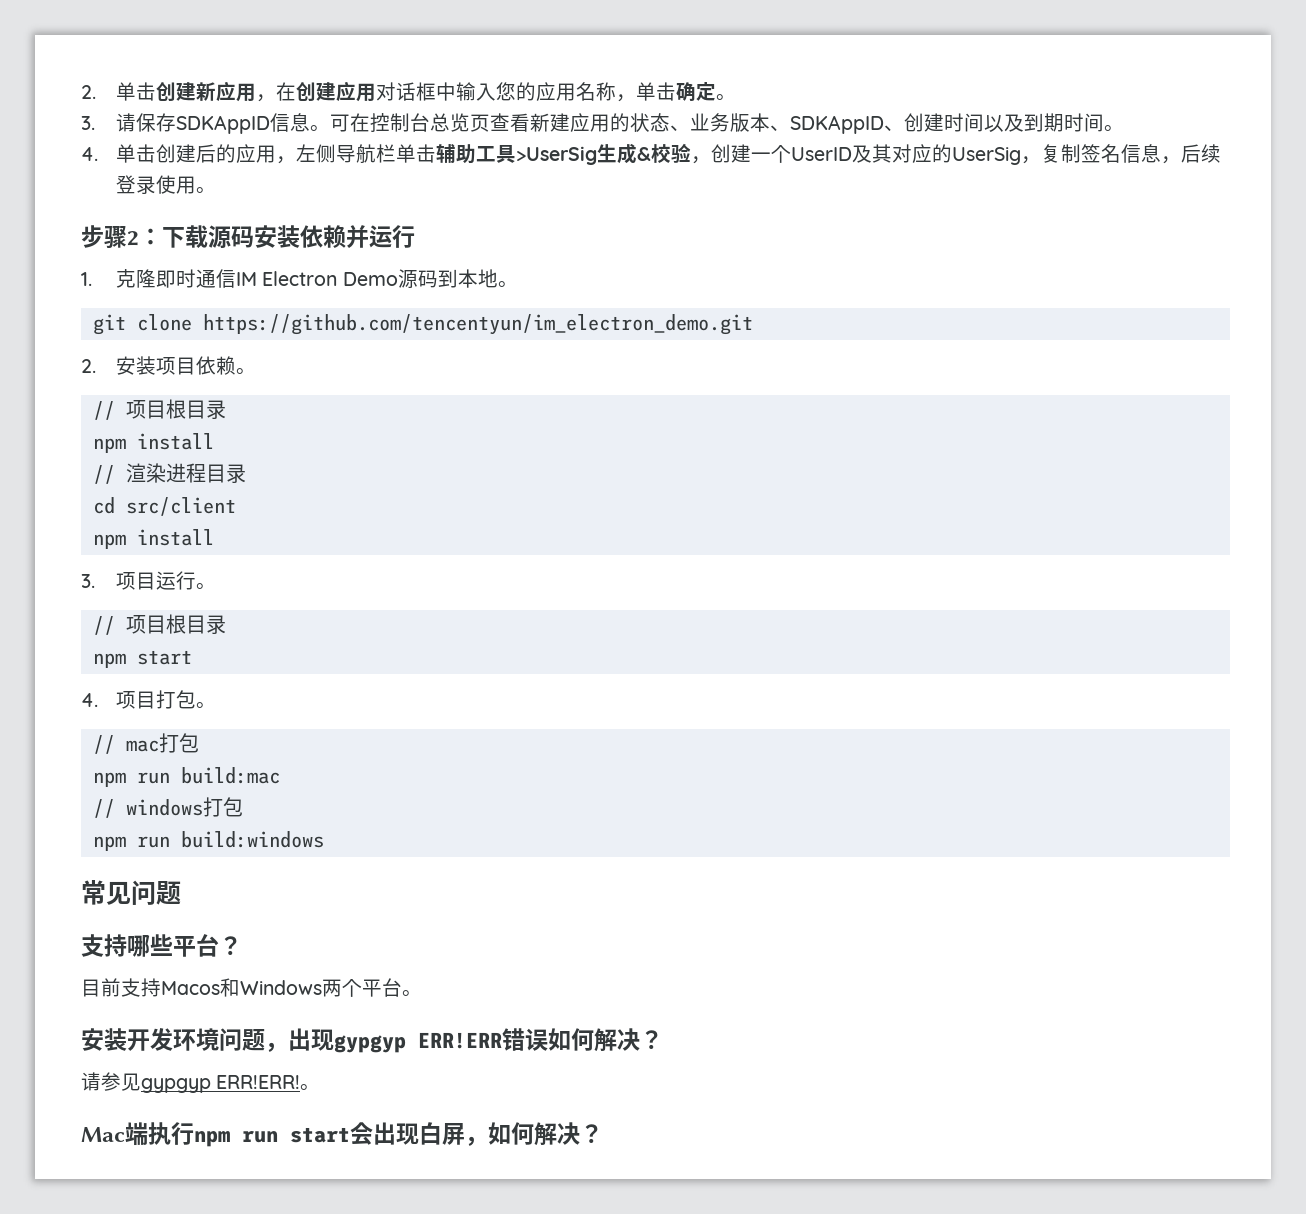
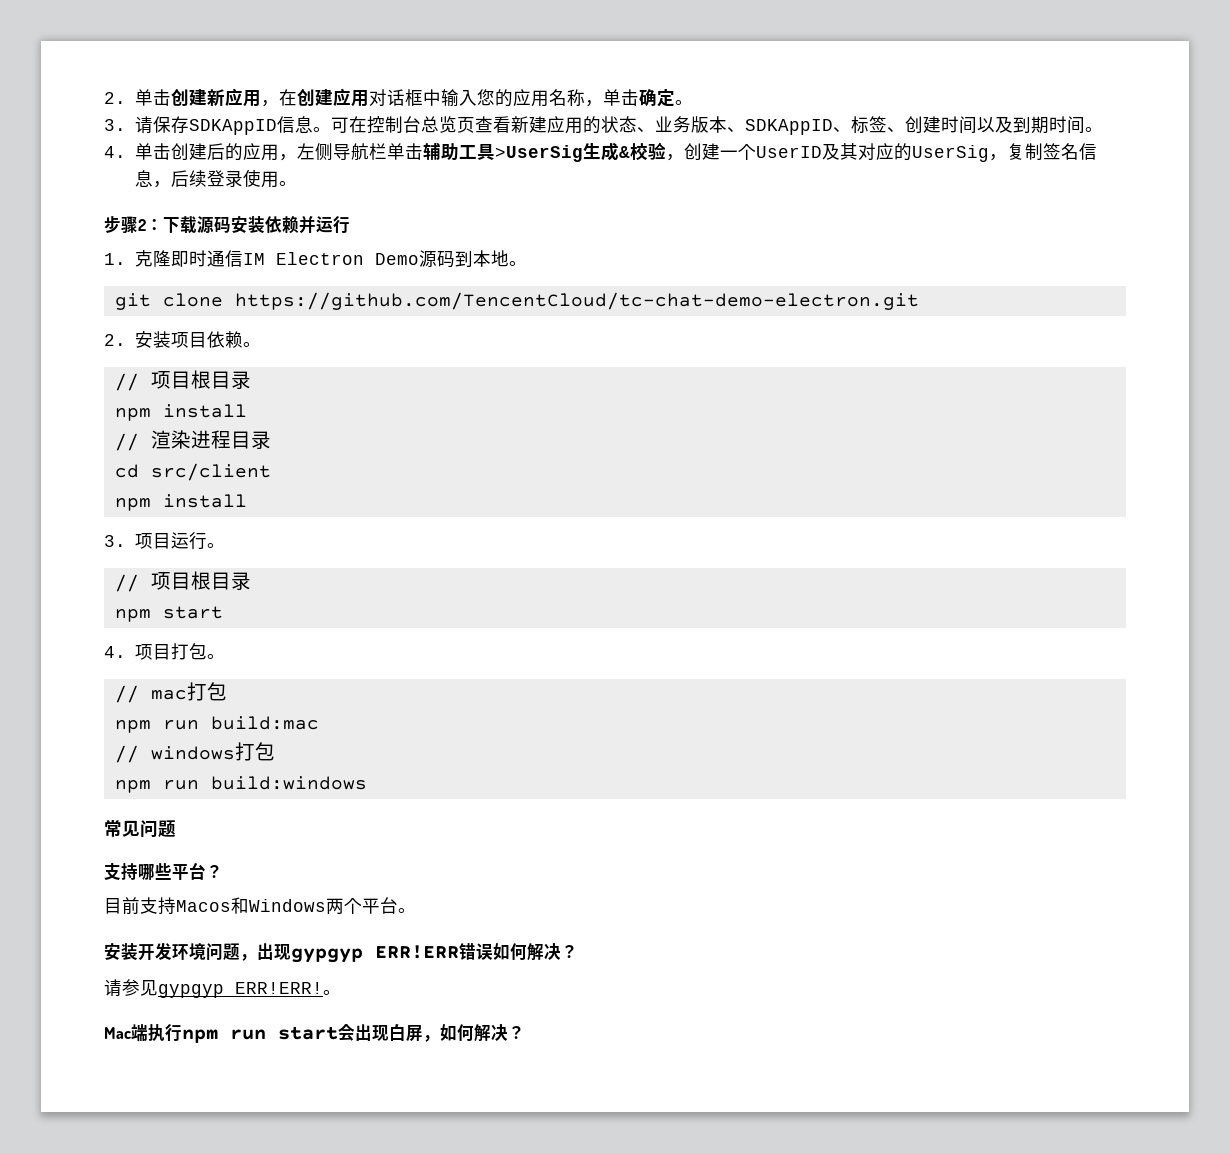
- 可在控制台总览页查看新建应用的状态、业务版本、SDKAppID、创建时间以及到期时间。
+ 可在控制台总览页查看新建应用的状态、业务版本、SDKAppID、标签、创建时间以及到期时间。
- git clone https://github.com/tencentyun/im_electron_demo.git
+ git clone https://github.com/TencentCloud/tc-chat-demo-electron.git

